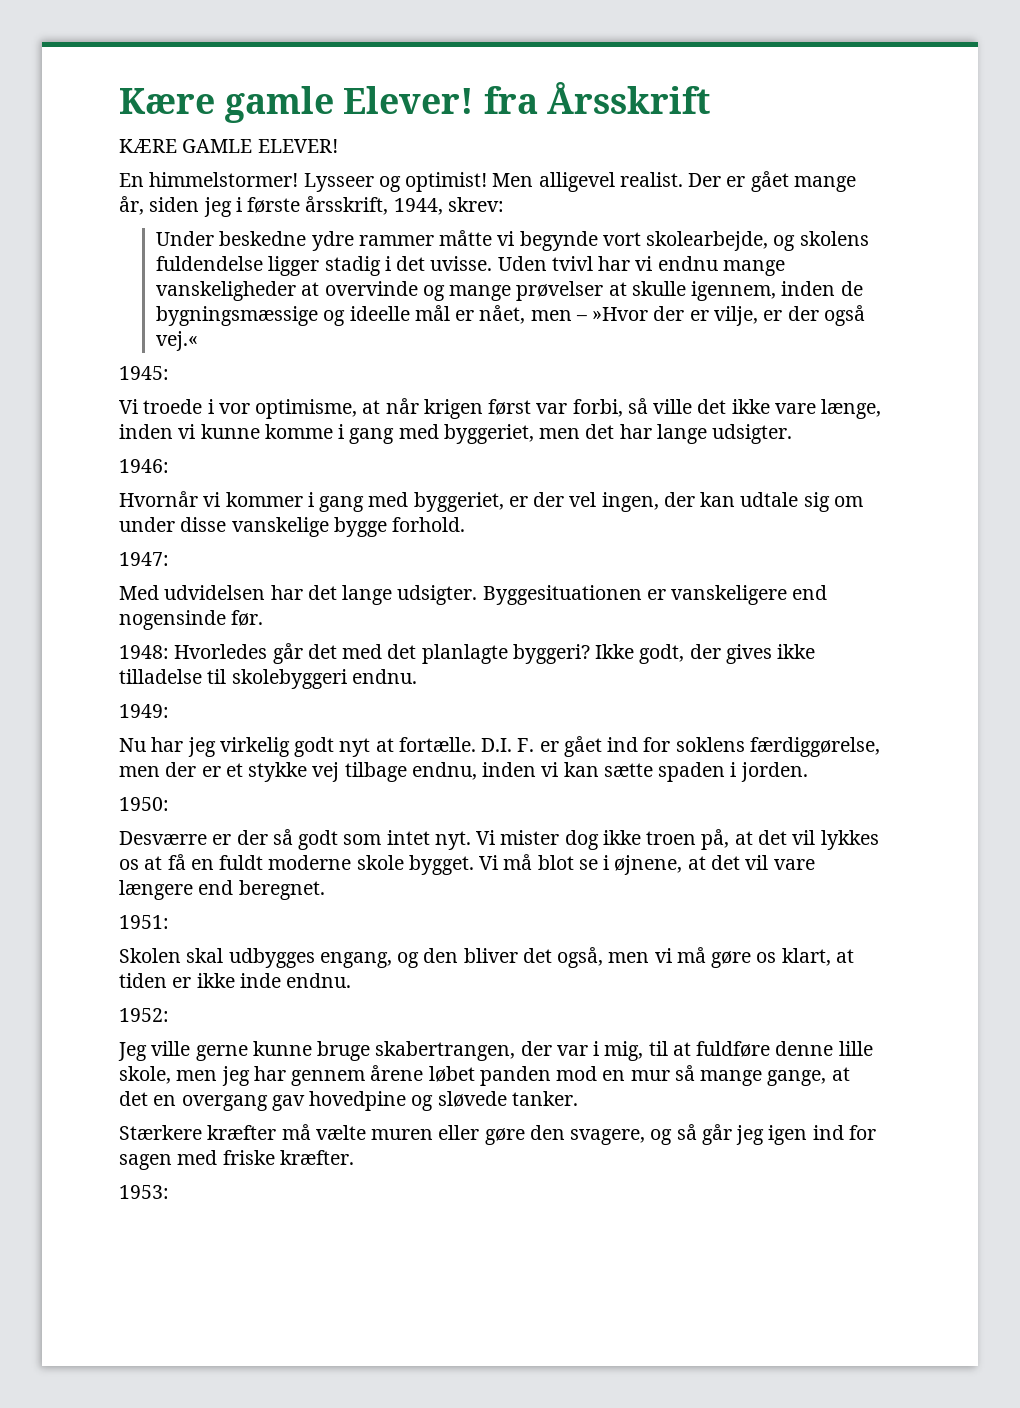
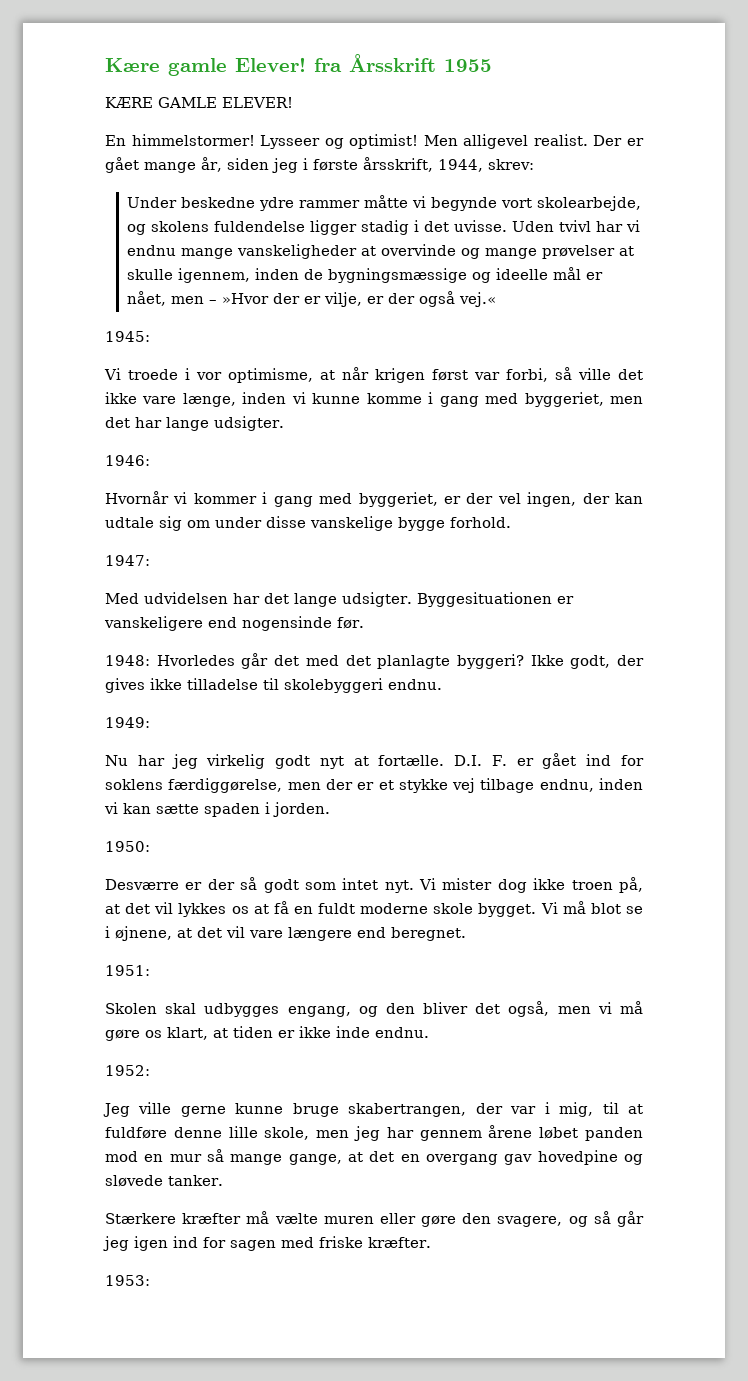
- Kære gamle Elever! fra Årsskrift
+ Kære gamle Elever! fra Årsskrift 1955

